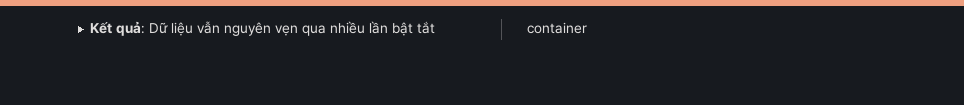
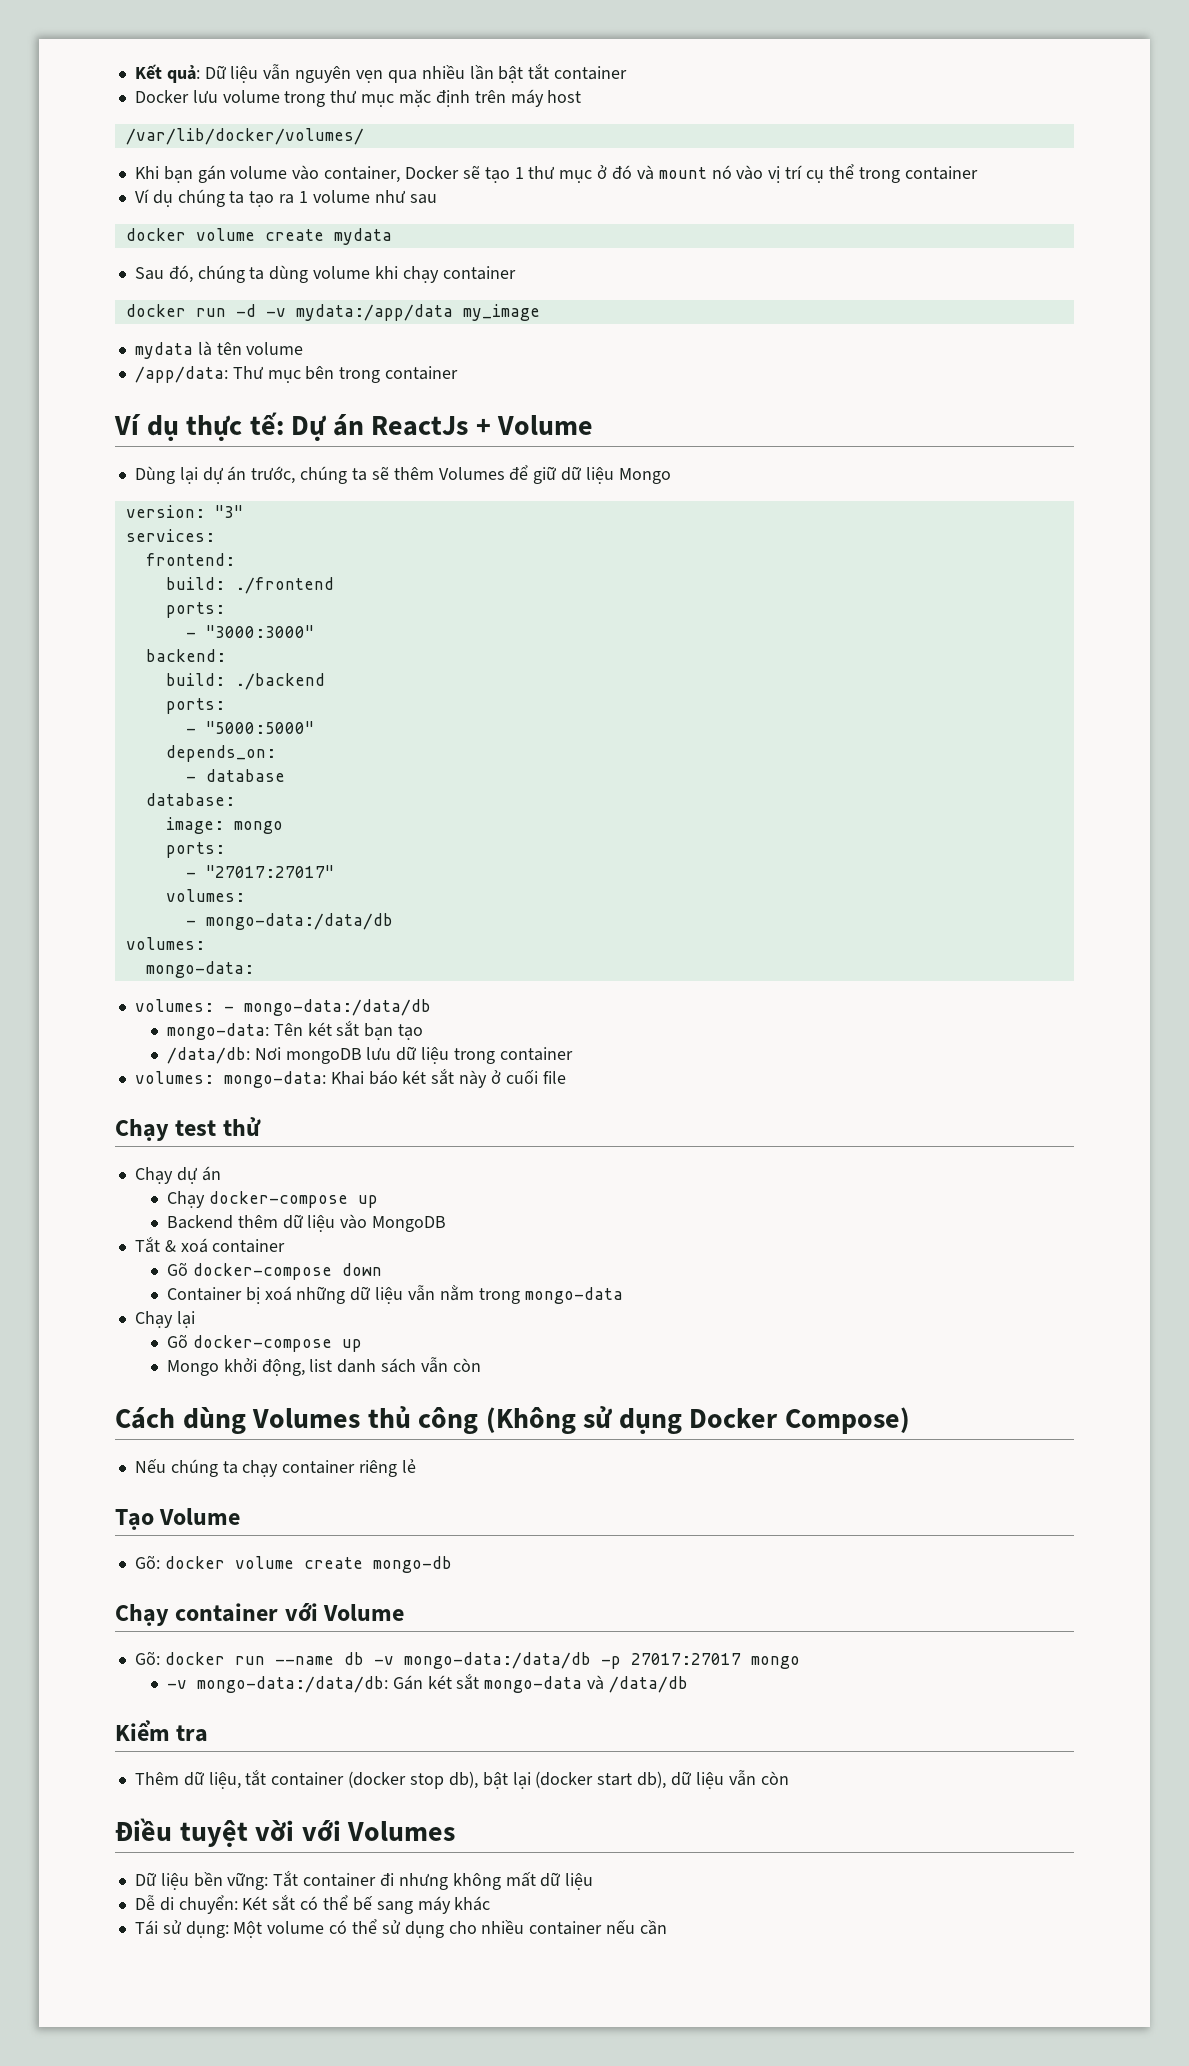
+ Docker lưu volume trong thư mục mặc định trên máy host
+ /var/lib/docker/volumes/
+ Khi bạn gán volume vào container, Docker sẽ tạo 1 thư mục ở đó và mount nó vào vị trí cụ thể trong container
+ Ví dụ chúng ta tạo ra 1 volume như sau
+ docker volume create mydata
+ Sau đó, chúng ta dùng volume khi chạy container
+ docker run -d -v mydata:/app/data my_image
+ mydata là tên volume
+ /app/data: Thư mục bên trong container
+ Ví dụ thực tế: Dự án ReactJs + Volume
+ Dùng lại dự án trước, chúng ta sẽ thêm Volumes để giữ dữ liệu Mongo
+ version: "3"
+ services:
+ frontend:
+ build: ./frontend
+ ports:
+ - "3000:3000"
+ backend:
+ build: ./backend
+ ports:
+ - "5000:5000"
+ depends_on:
+ - database
+ database:
+ image: mongo
+ ports:
+ - "27017:27017"
+ volumes:
+ - mongo-data:/data/db
+ volumes:
+ mongo-data:
+ volumes: - mongo-data:/data/db
+ mongo-data: Tên két sắt bạn tạo
+ /data/db: Nơi mongoDB lưu dữ liệu trong container
+ volumes: mongo-data: Khai báo két sắt này ở cuối file
+ Chạy test thử
+ Chạy dự án
+ Chạy docker-compose up
+ Backend thêm dữ liệu vào MongoDB
+ Tắt & xoá container
+ Gõ docker-compose down
+ Container bị xoá những dữ liệu vẫn nằm trong mongo-data
+ Chạy lại
+ Gõ docker-compose up
+ Mongo khởi động, list danh sách vẫn còn
+ Cách dùng Volumes thủ công (Không sử dụng Docker Compose)
+ Nếu chúng ta chạy container riêng lẻ
+ Tạo Volume
+ Gõ: docker volume create mongo-db
+ Chạy container với Volume
+ Gõ: docker run --name db -v mongo-data:/data/db -p 27017:27017 mongo
+ -v mongo-data:/data/db: Gán két sắt mongo-data và /data/db
+ Kiểm tra
+ Thêm dữ liệu, tắt container (docker stop db), bật lại (docker start db), dữ liệu vẫn còn
+ Điều tuyệt vời với Volumes
+ Dữ liệu bền vững: Tắt container đi nhưng không mất dữ liệu
+ Dễ di chuyển: Két sắt có thể bế sang máy khác
+ Tái sử dụng: Một volume có thể sử dụng cho nhiều container nếu cần

